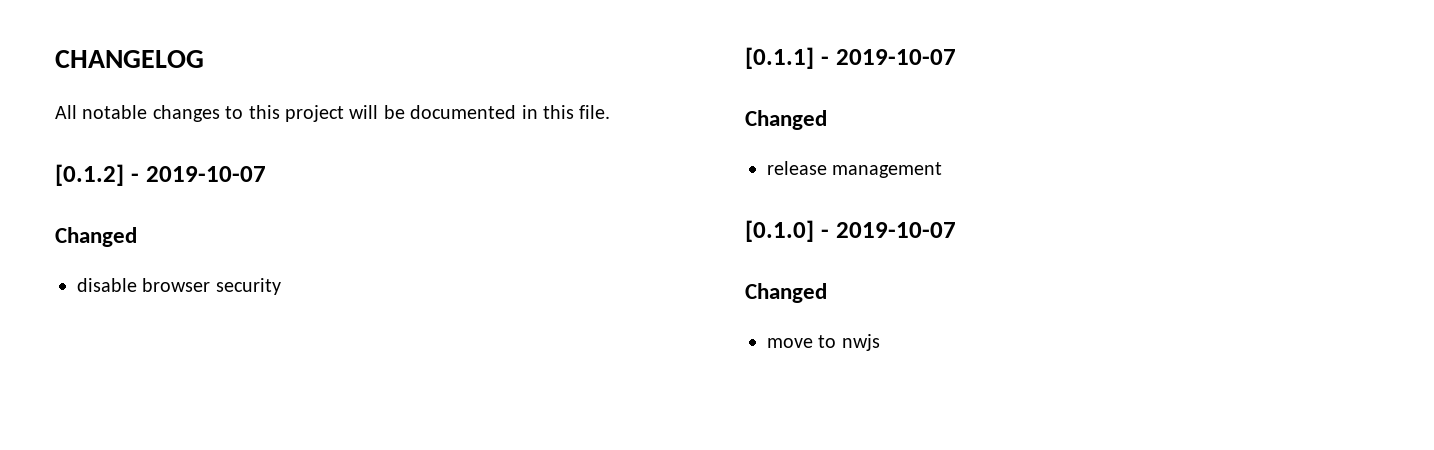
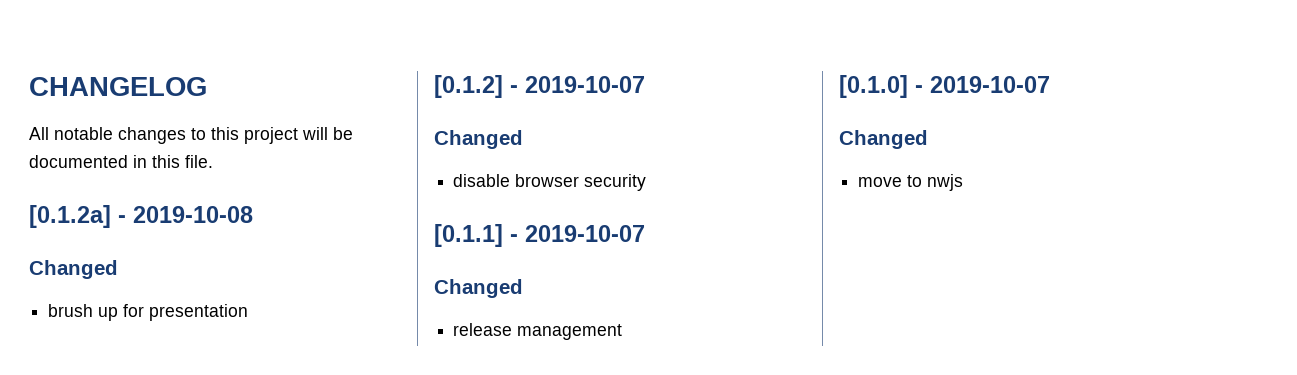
+ [0.1.2a] - 2019-10-08
+ Changed
+ brush up for presentation

